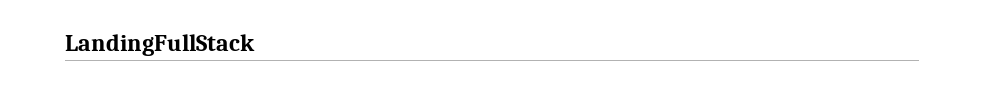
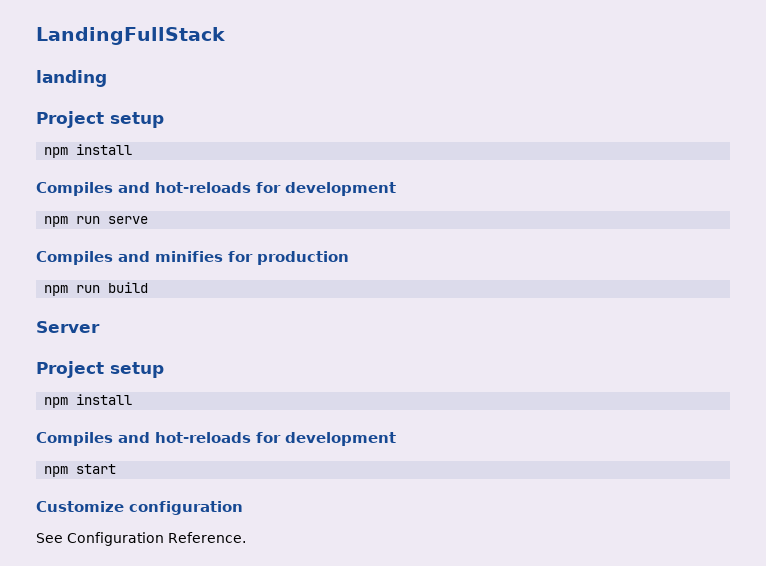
+ landing
+ Project setup
+ npm install
+ Compiles and hot-reloads for development
+ npm run serve
+ Compiles and minifies for production
+ npm run build
+ Server
+ Project setup
+ npm install
+ Compiles and hot-reloads for development
+ npm start
+ Customize configuration
+ See Configuration Reference.

